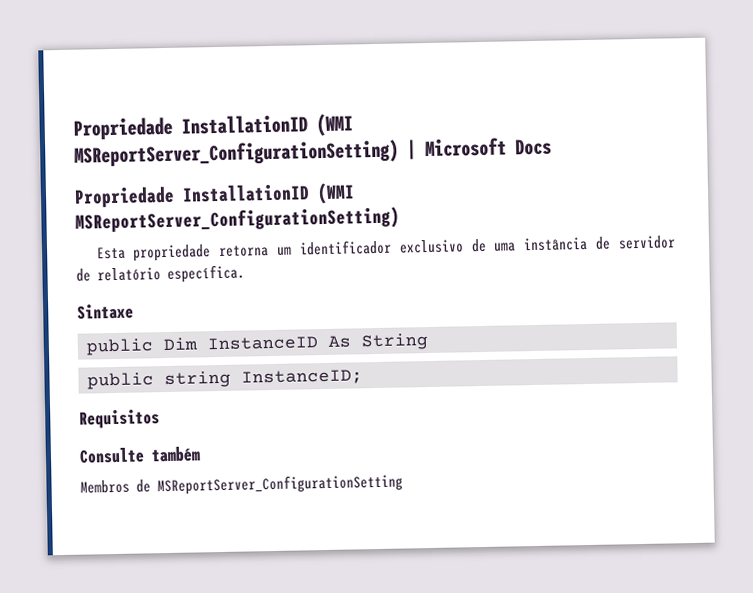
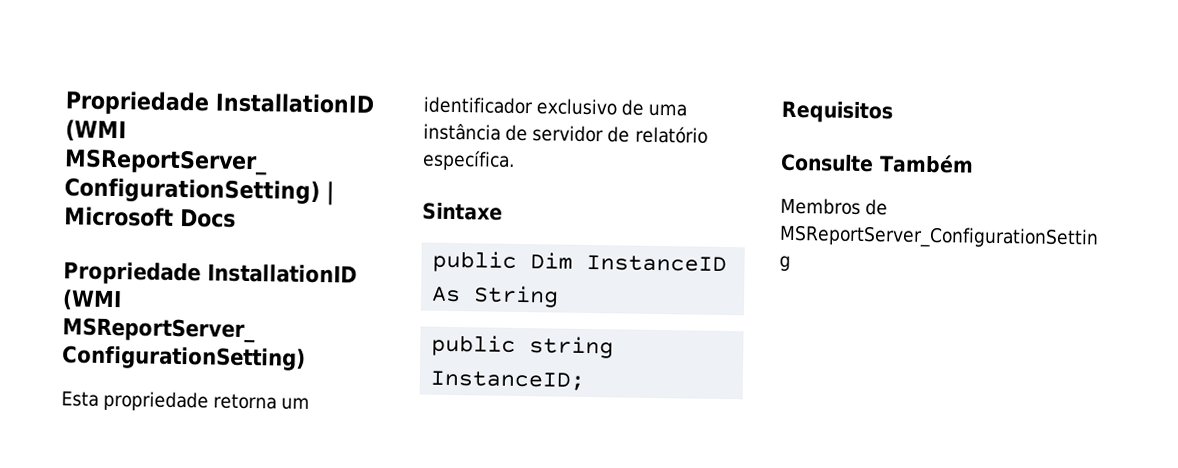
- Consulte também
+ Consulte Também

